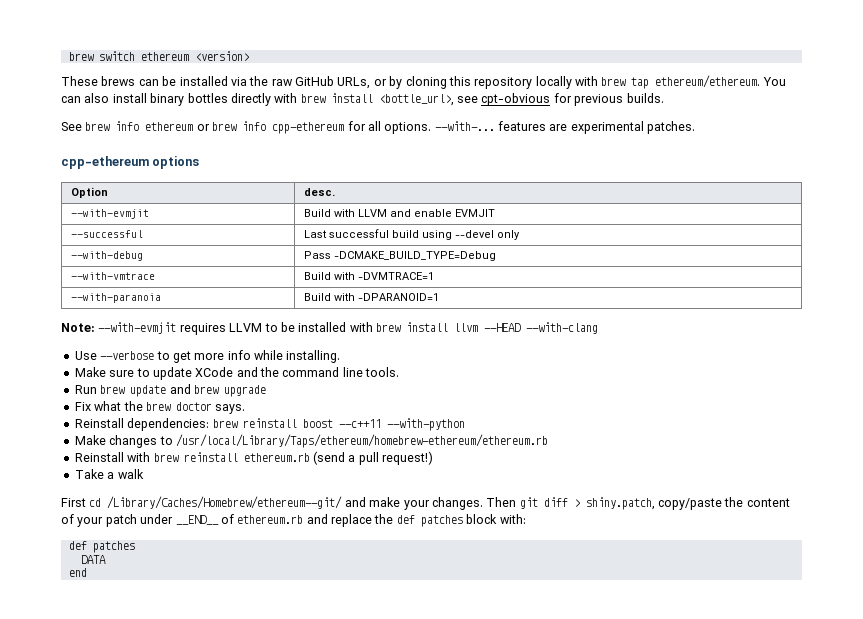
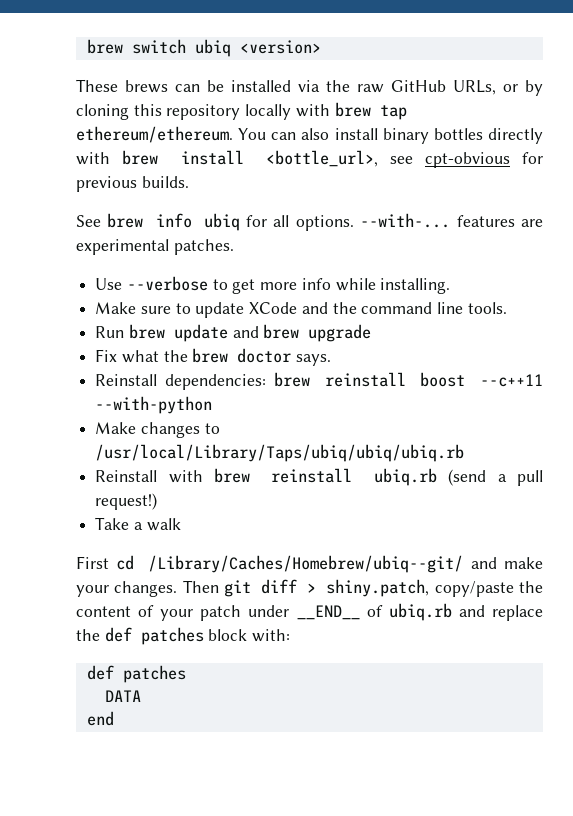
- brew switch ethereum <version>
+ brew switch ubiq <version>
- See brew info ethereum or brew info cpp-ethereum for all options.
+ See brew info ubiq for all options.
- cpp-ethereum options
- Option | desc.
- --with-evmjit | Build with LLVM and enable EVMJIT
- --successful | Last successful build using --devel only
- --with-debug | Pass -DCMAKE_BUILD_TYPE=Debug
- --with-vmtrace | Build with -DVMTRACE=1
- --with-paranoia | Build with -DPARANOID=1
- Note: --with-evmjit requires LLVM to be installed with brew install llvm --HEAD --with-clang
- Make changes to /usr/local/Library/Taps/ethereum/homebrew-ethereum/ethereum.rb
+ Make changes to /usr/local/Library/Taps/ubiq/ubiq/ubiq.rb
- Reinstall with brew reinstall ethereum.rb (send a pull request!)
+ Reinstall with brew reinstall ubiq.rb (send a pull request!)
- First cd /Library/Caches/Homebrew/ethereum--git/ and make your changes.
+ First cd /Library/Caches/Homebrew/ubiq--git/ and make your changes.
- Then git diff > shiny.patch, copy/paste the content of your patch under __END__ of ethereum.rb and replace the def patches block with:
+ Then git diff > shiny.patch, copy/paste the content of your patch under __END__ of ubiq.rb and replace the def patches block with:

